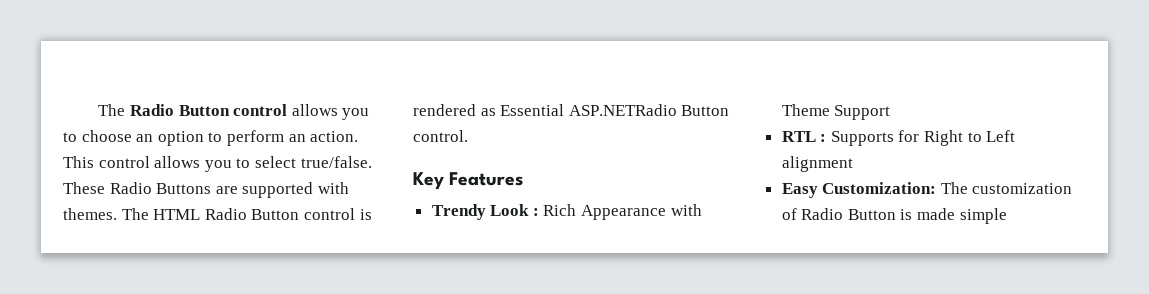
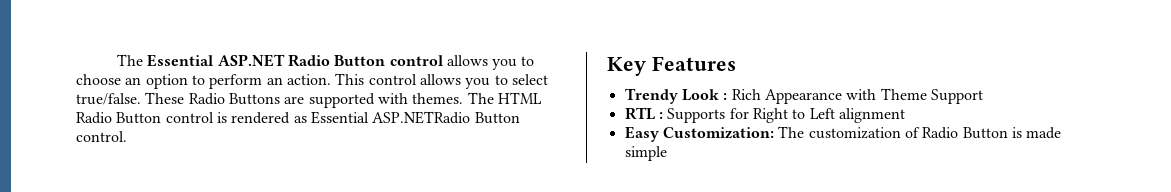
- The Radio Button control allows you to choose an option to perform an action.
+ The Essential ASP.NET Radio Button control allows you to choose an option to perform an action.

